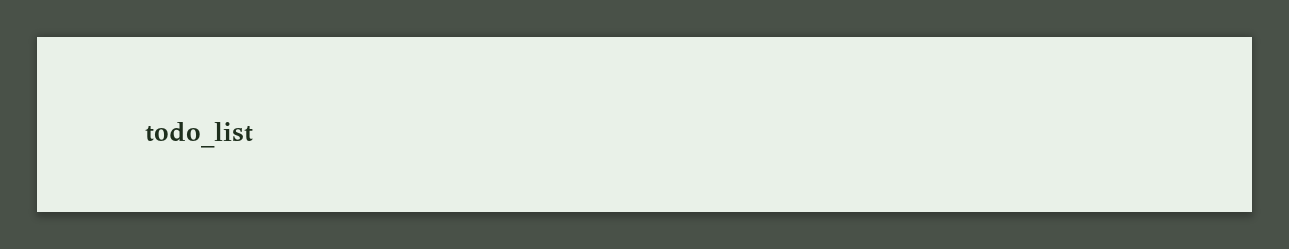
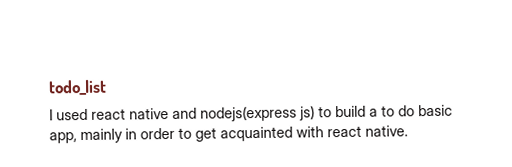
+ I used react native and nodejs(express js) to build a to do basic app, mainly in order to get acquainted with react native.

